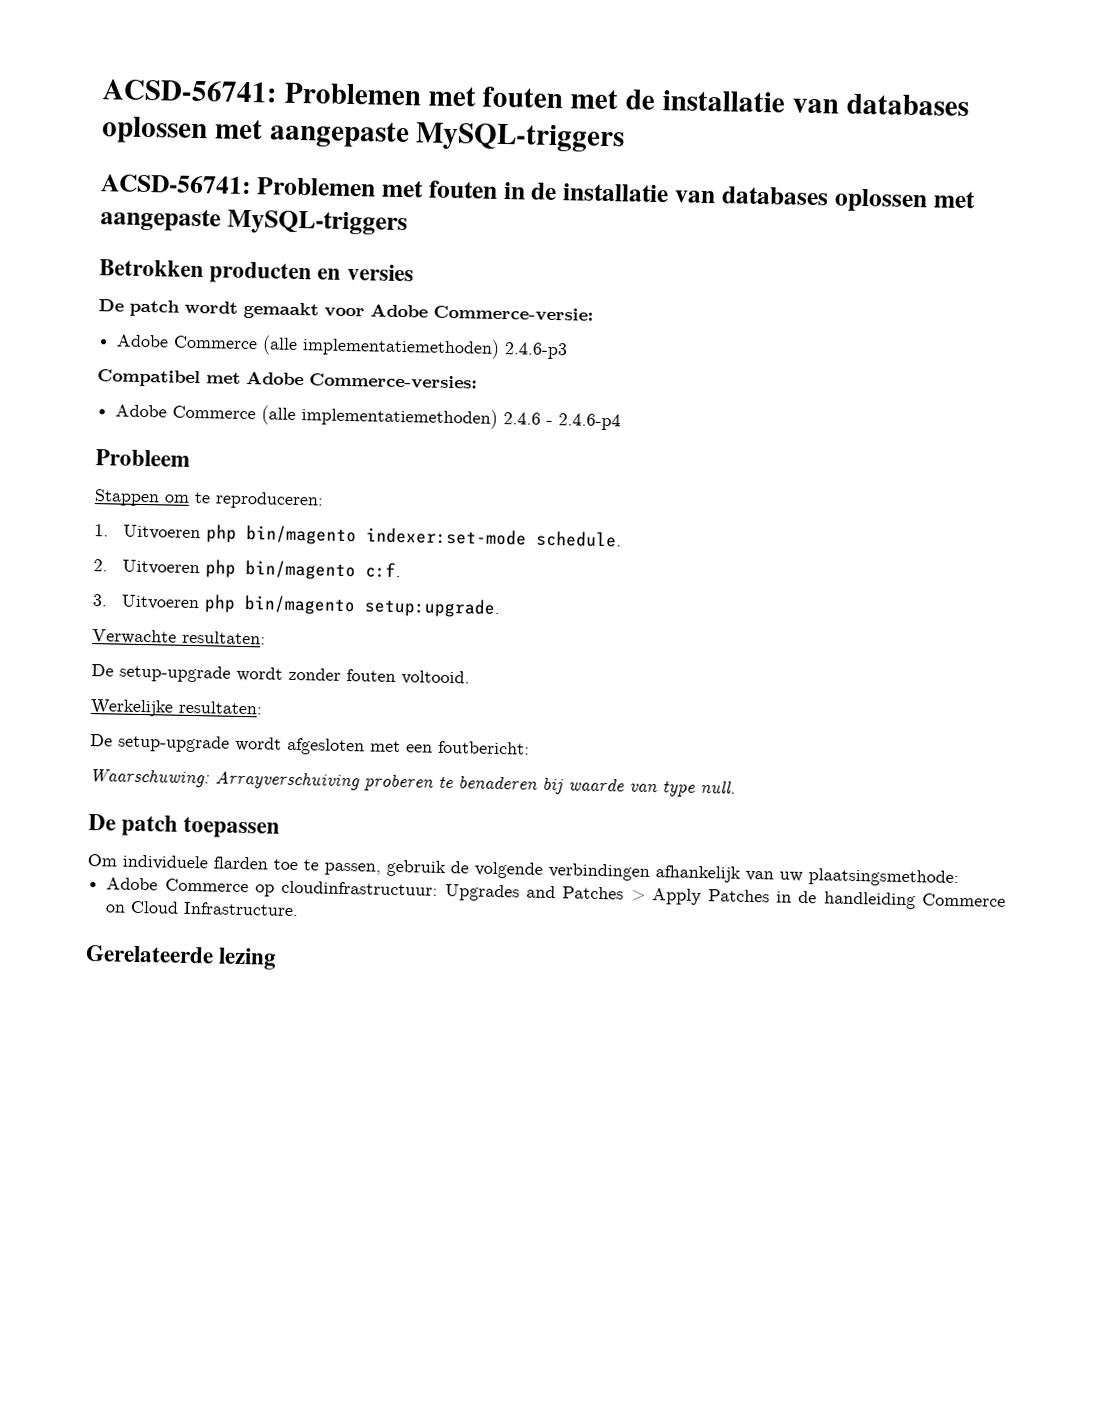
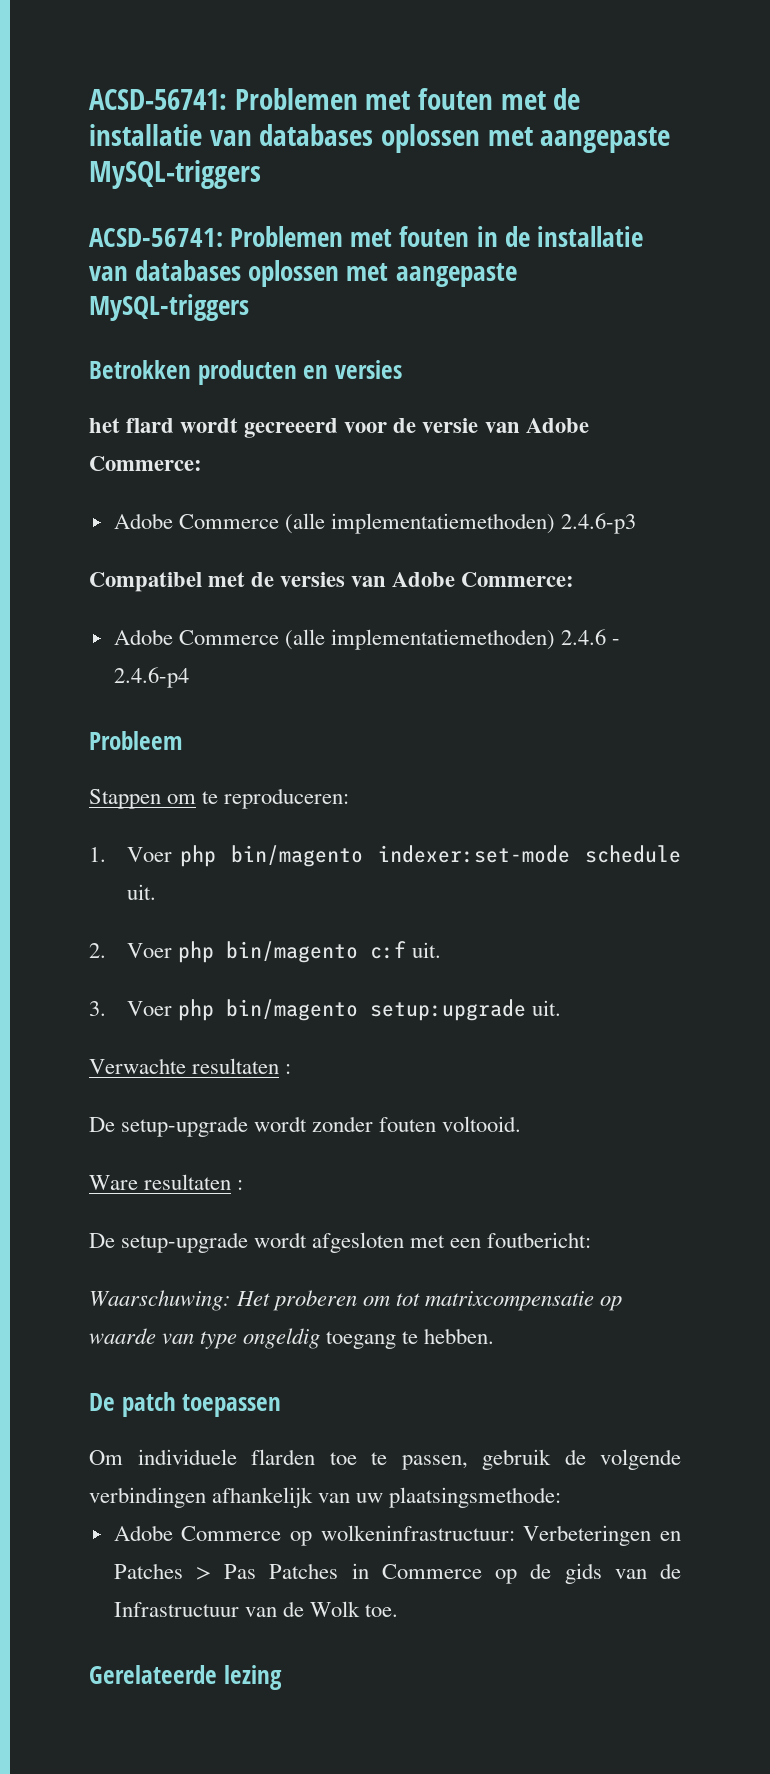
- De patch wordt gemaakt voor Adobe Commerce-versie:
+ het flard wordt gecreeerd voor de versie van Adobe Commerce:
- Compatibel met Adobe Commerce-versies:
+ Compatibel met de versies van Adobe Commerce:
- 1. Uitvoeren php bin/magento indexer:set-mode schedule.
+ 1. Voer php bin/magento indexer:set-mode schedule uit.
- 2. Uitvoeren php bin/magento c:f.
+ 2. Voer php bin/magento c:f uit.
- 3. Uitvoeren php bin/magento setup:upgrade.
+ 3. Voer php bin/magento setup:upgrade uit.
- Verwachte resultaten:
+ Verwachte resultaten :
- Werkelijke resultaten:
+ Ware resultaten :
- Waarschuwing: Arrayverschuiving proberen te benaderen bij waarde van type null.
+ Waarschuwing: Het proberen om tot matrixcompensatie op waarde van type ongeldig toegang te hebben.
- Adobe Commerce op cloudinfrastructuur: Upgrades and Patches > Apply Patches in de handleiding Commerce on Cloud Infrastructure.
+ Adobe Commerce op wolkeninfrastructuur: Verbeteringen en Patches > Pas Patches in Commerce op de gids van de Infrastructuur van de Wolk toe.

